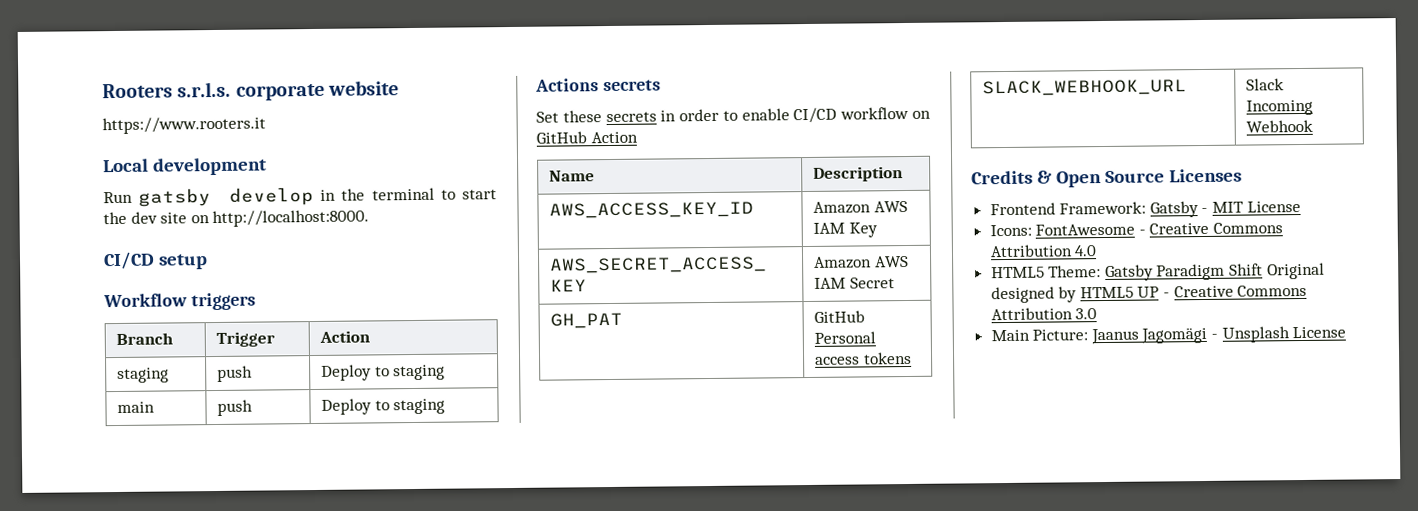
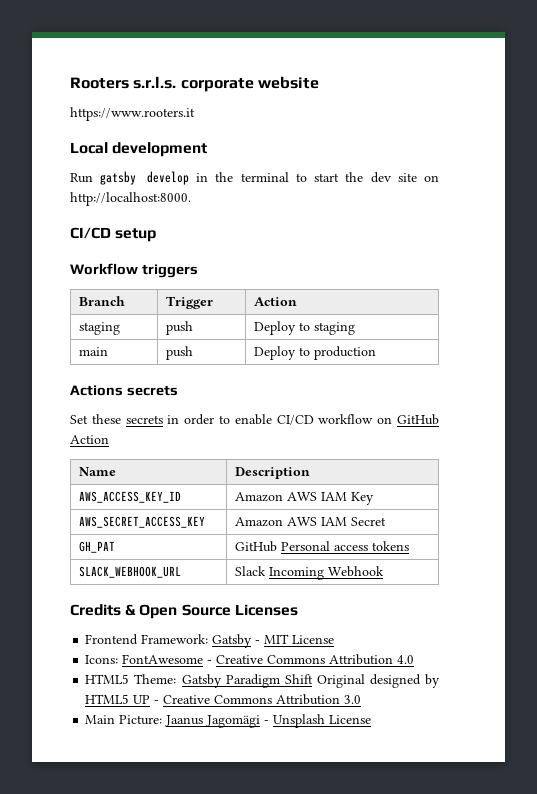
- main | push | Deploy to staging
+ main | push | Deploy to production

